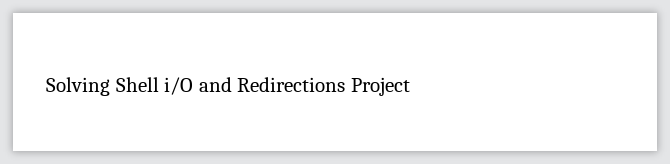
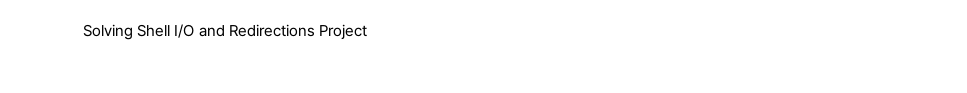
- Solving Shell i/O and Redirections Project
+ Solving Shell I/O and Redirections Project

